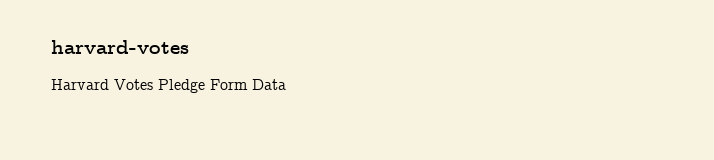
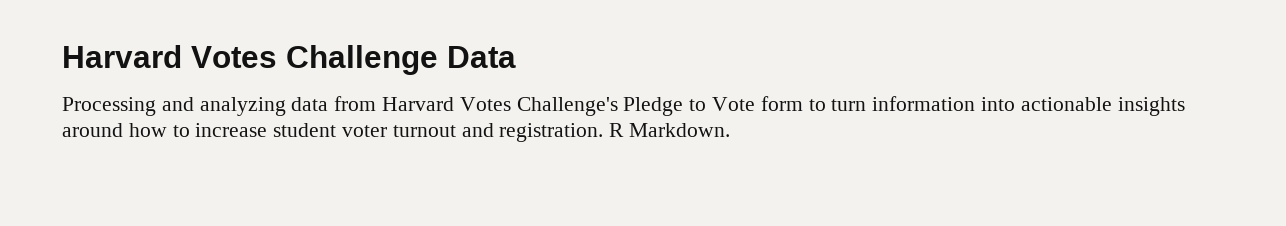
- harvard-votes
- Harvard Votes Pledge Form Data
+ Harvard Votes Challenge Data
+ Processing and analyzing data from Harvard Votes Challenge's Pledge to Vote form to turn information into actionable insights around how to increase student voter turnout and registration. R Markdown.

